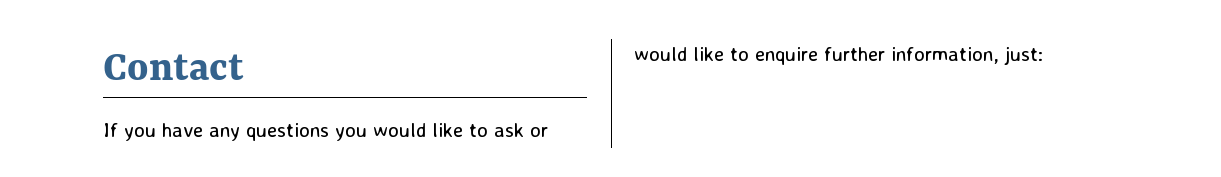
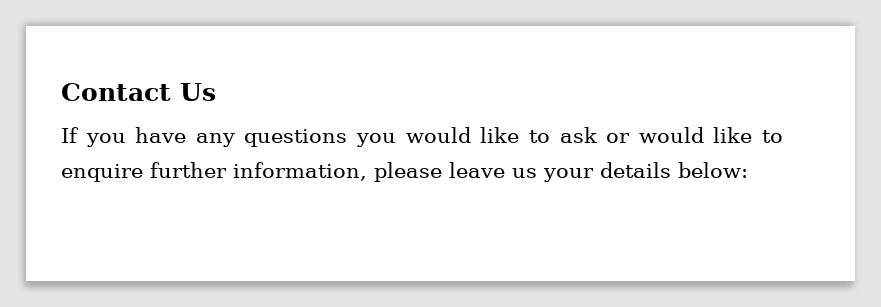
- Contact
+ Contact Us
- If you have any questions you would like to ask or would like to enquire further information, just:
+ If you have any questions you would like to ask or would like to enquire further information, please leave us your details below:

